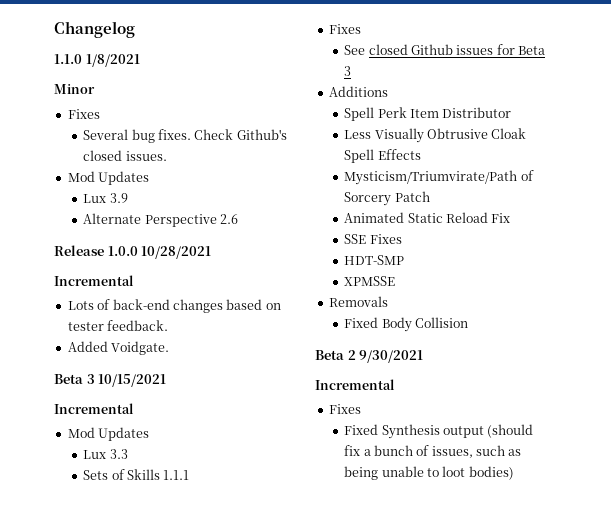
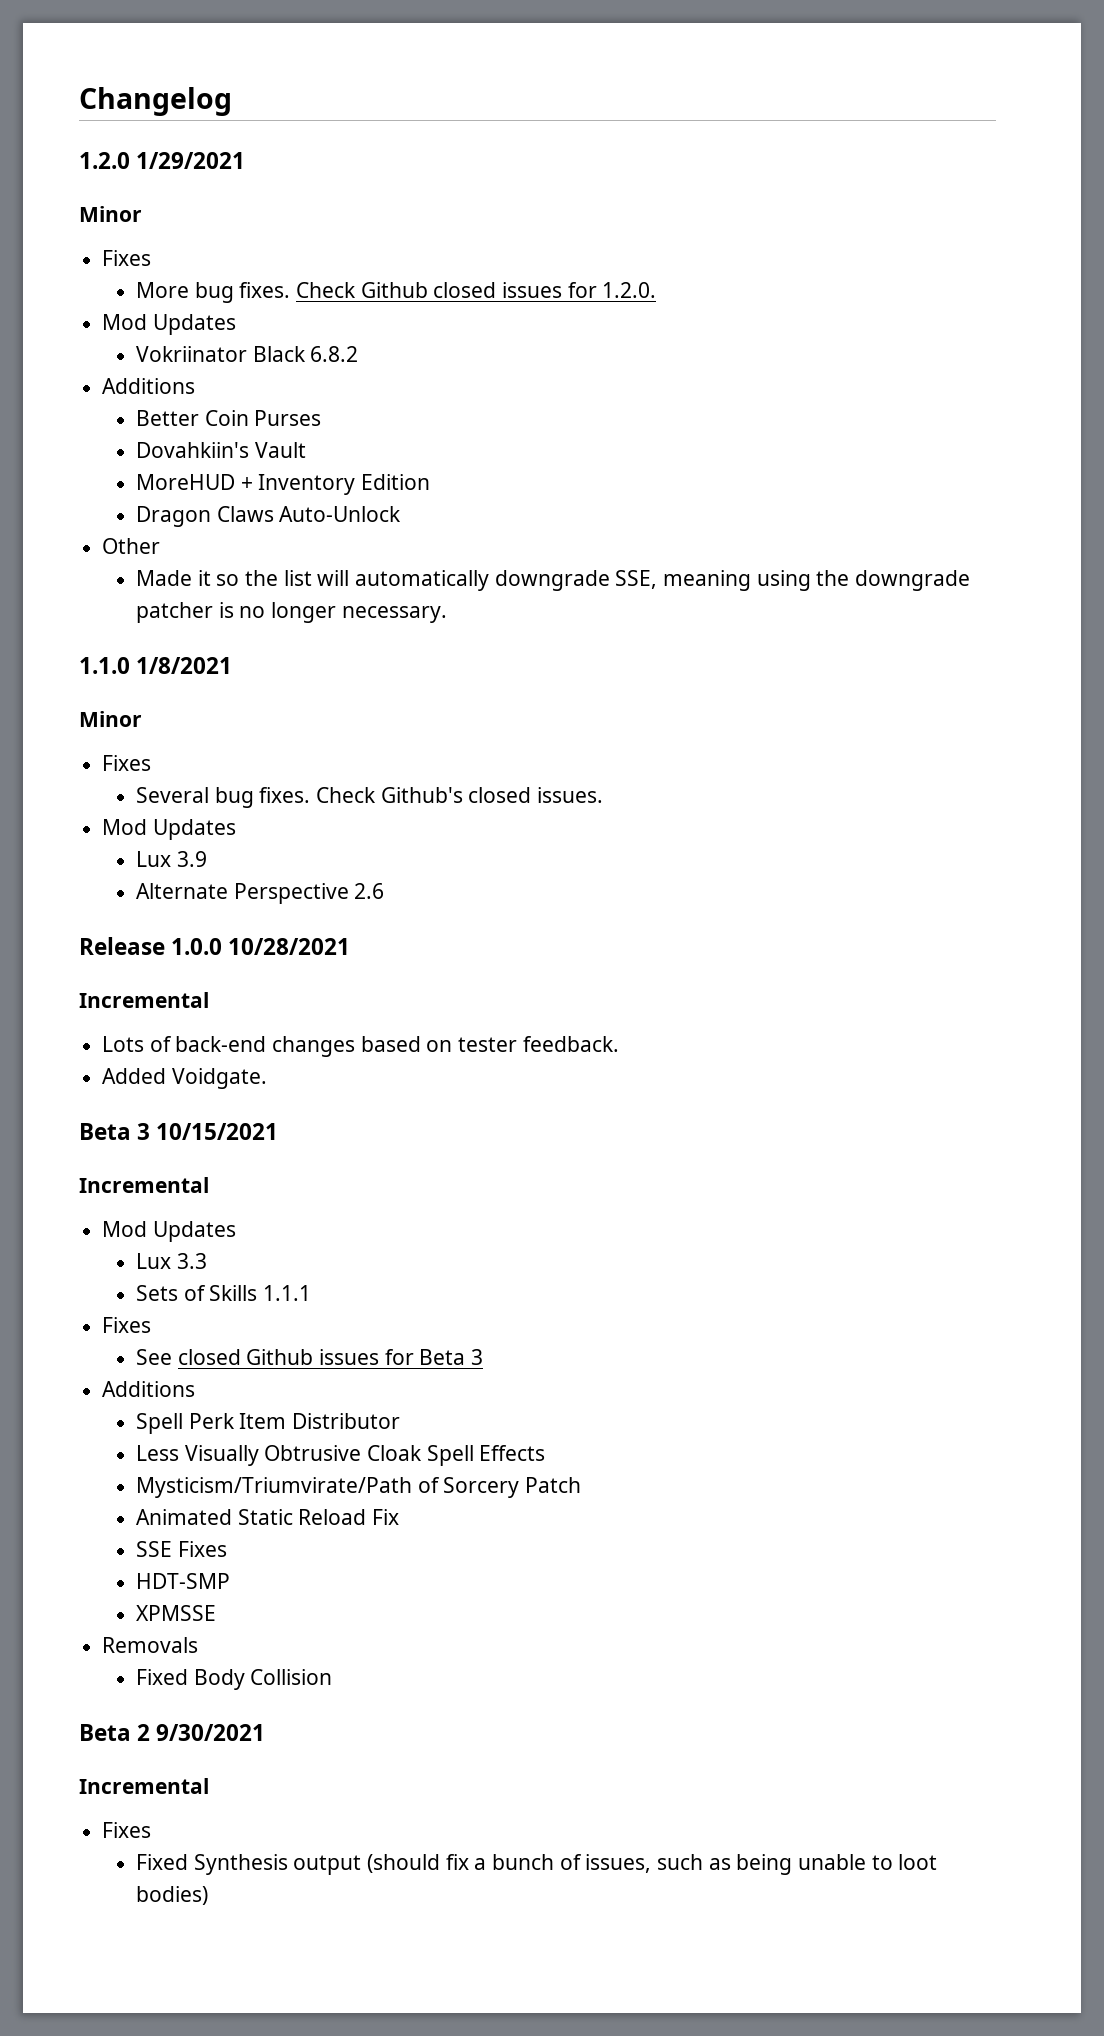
+ 1.2.0 1/29/2021
+ Minor
+ Fixes
+ More bug fixes. Check Github closed issues for 1.2.0.
+ Mod Updates
+ Vokriinator Black 6.8.2
+ Additions
+ Better Coin Purses
+ Dovahkiin's Vault
+ MoreHUD + Inventory Edition
+ Dragon Claws Auto-Unlock
+ Other
+ Made it so the list will automatically downgrade SSE, meaning using the downgrade patcher is no longer necessary.

